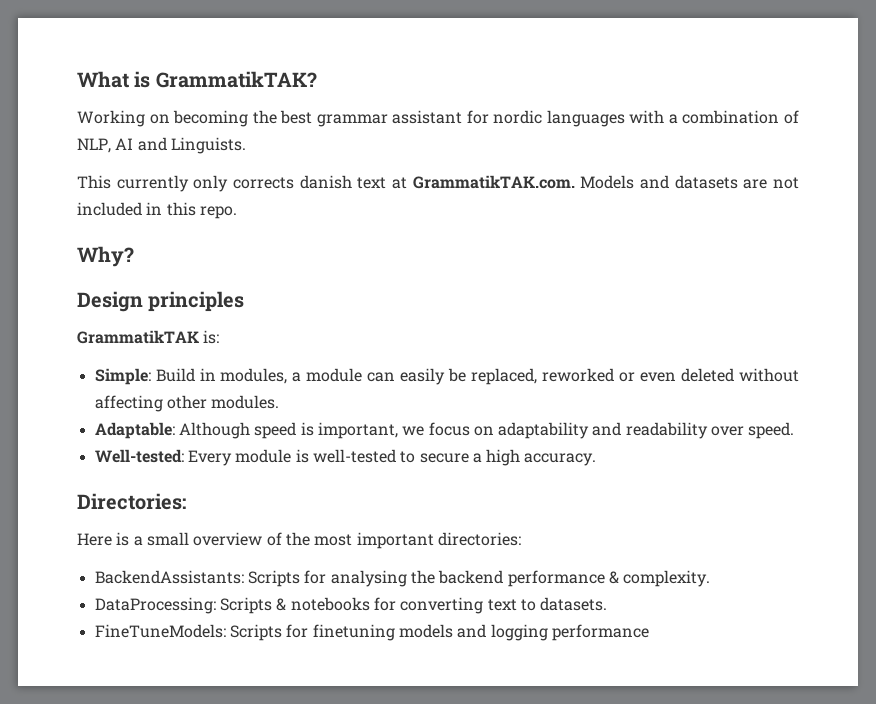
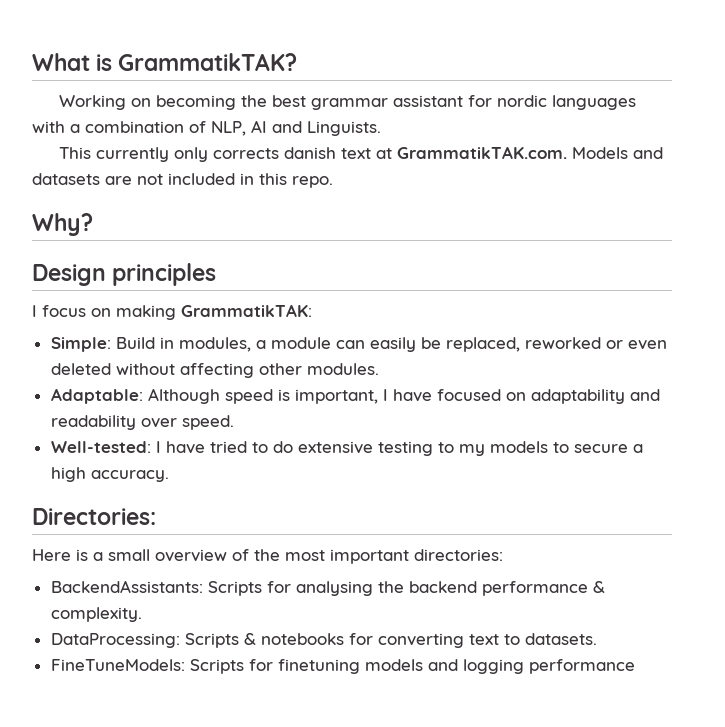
- GrammatikTAK is:
+ I focus on making GrammatikTAK:
- Adaptable: Although speed is important, we focus on adaptability and readability over speed.
+ Adaptable: Although speed is important, I have focused on adaptability and readability over speed.
- Well-tested: Every module is well-tested to secure a high accuracy.
+ Well-tested: I have tried to do extensive testing to my models to secure a high accuracy.

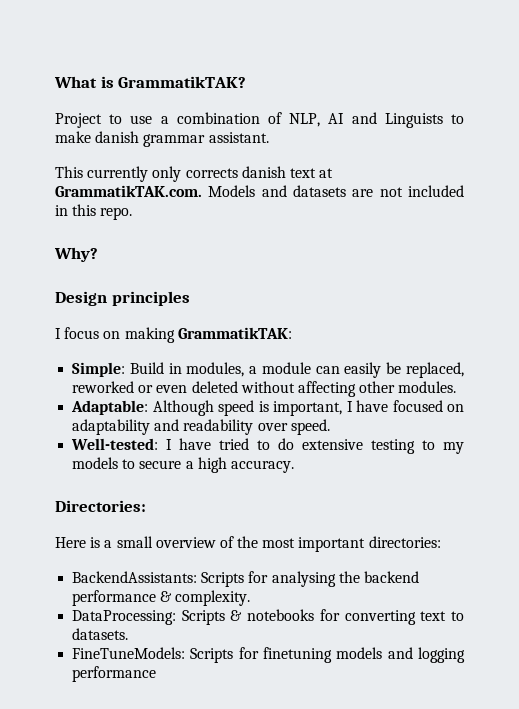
- Working on becoming the best grammar assistant for nordic languages with a combination of NLP, AI and Linguists.
+ Project to use a combination of NLP, AI and Linguists to make danish grammar assistant.

